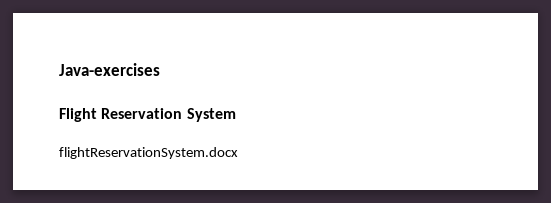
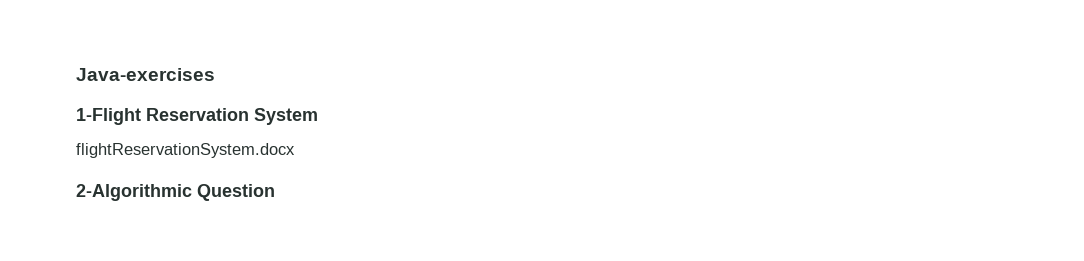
- Flight Reservation System
+ 1-Flight Reservation System
+ 2-Algorithmic Question

